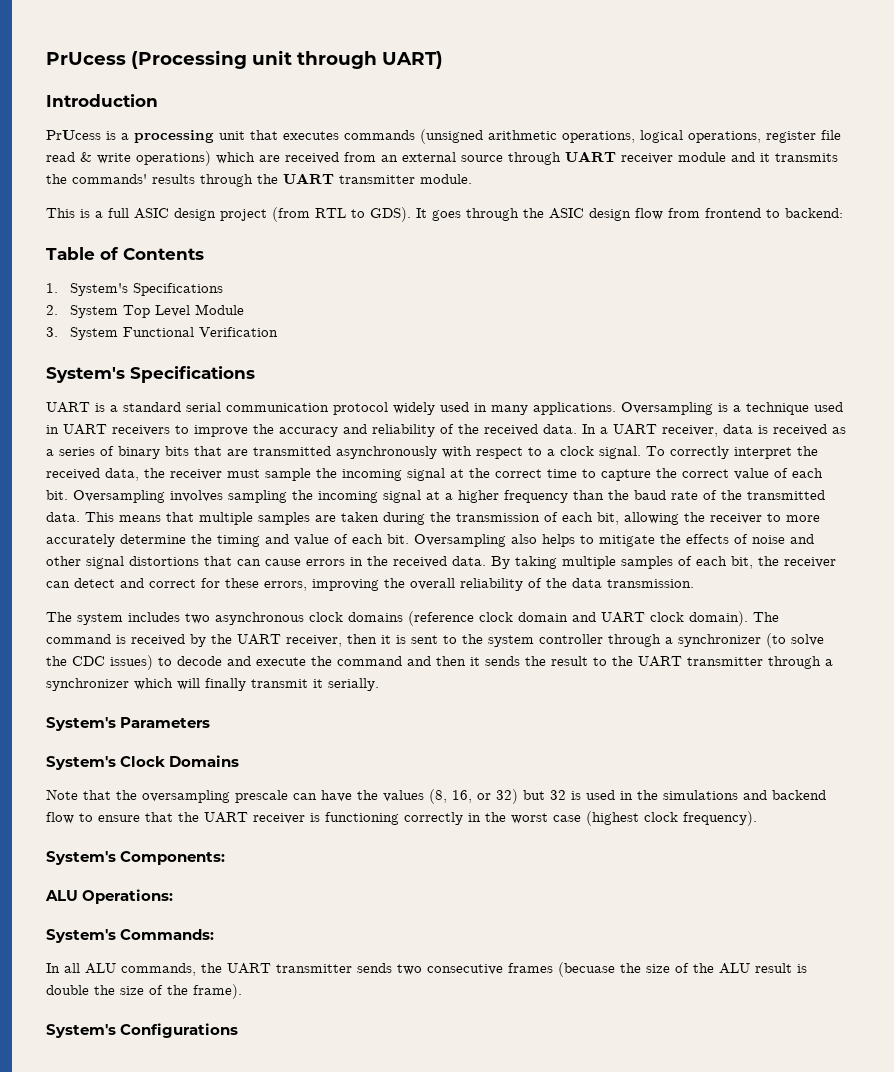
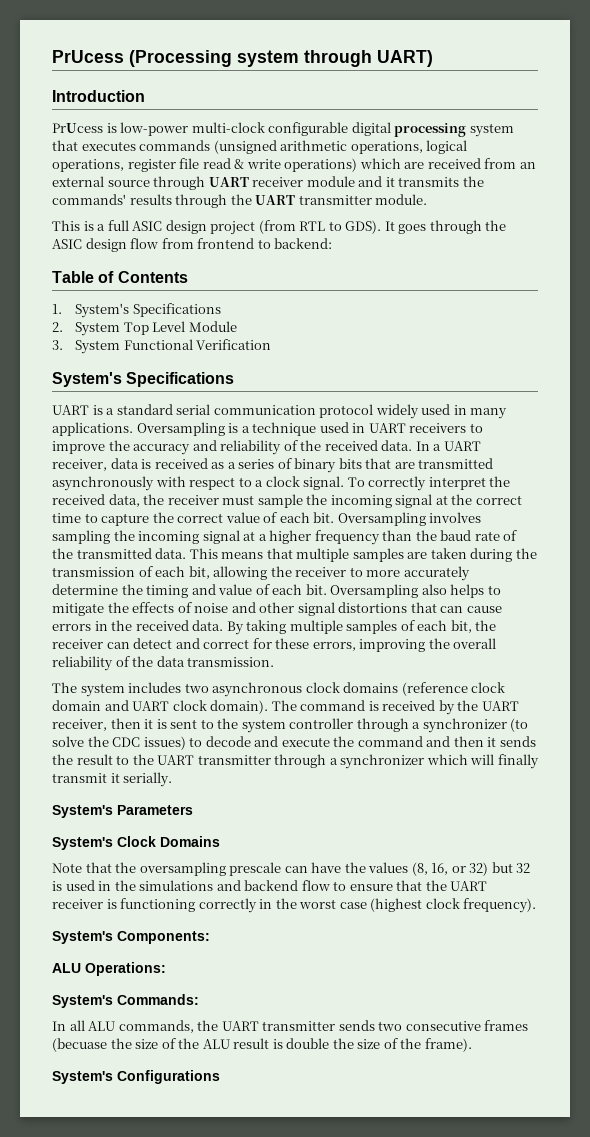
- PrUcess (Processing unit through UART)
+ PrUcess (Processing system through UART)
- PrUcess is a processing unit that executes commands (unsigned arithmetic operations, logical operations, register file read & write operations) which are received from an external source through UART receiver module and it transmits the commands' results through the UART transmitter module.
+ PrUcess is low-power multi-clock configurable digital processing system that executes commands (unsigned arithmetic operations, logical operations, register file read & write operations) which are received from an external source through UART receiver module and it transmits the commands' results through the UART transmitter module.

